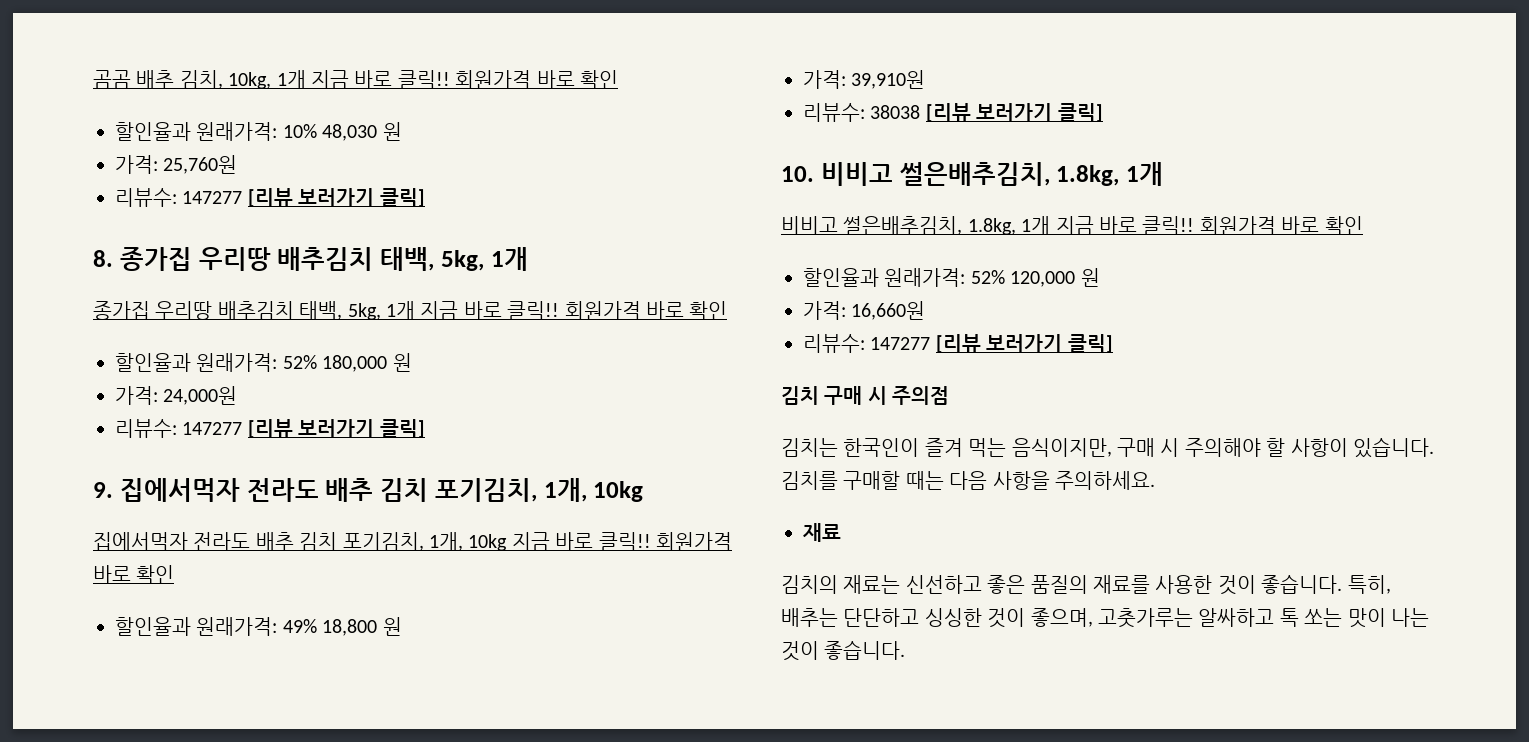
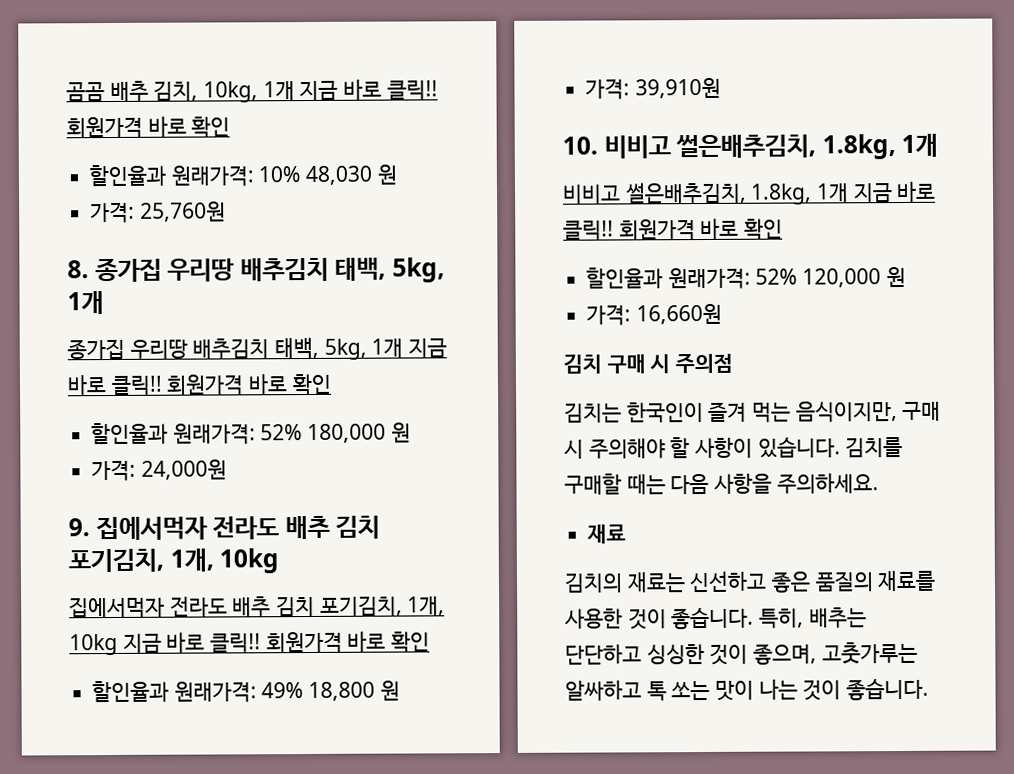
  가격: 25,760원
- 리뷰수: 147277 [리뷰 보러가기 클릭]
  가격: 24,000원
- 리뷰수: 147277 [리뷰 보러가기 클릭]
- 리뷰수: 38038 [리뷰 보러가기 클릭]
  가격: 16,660원
- 리뷰수: 147277 [리뷰 보러가기 클릭]

